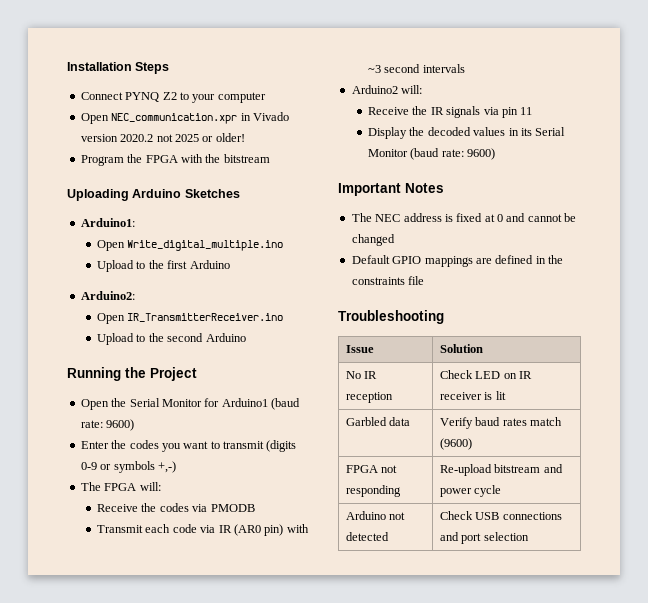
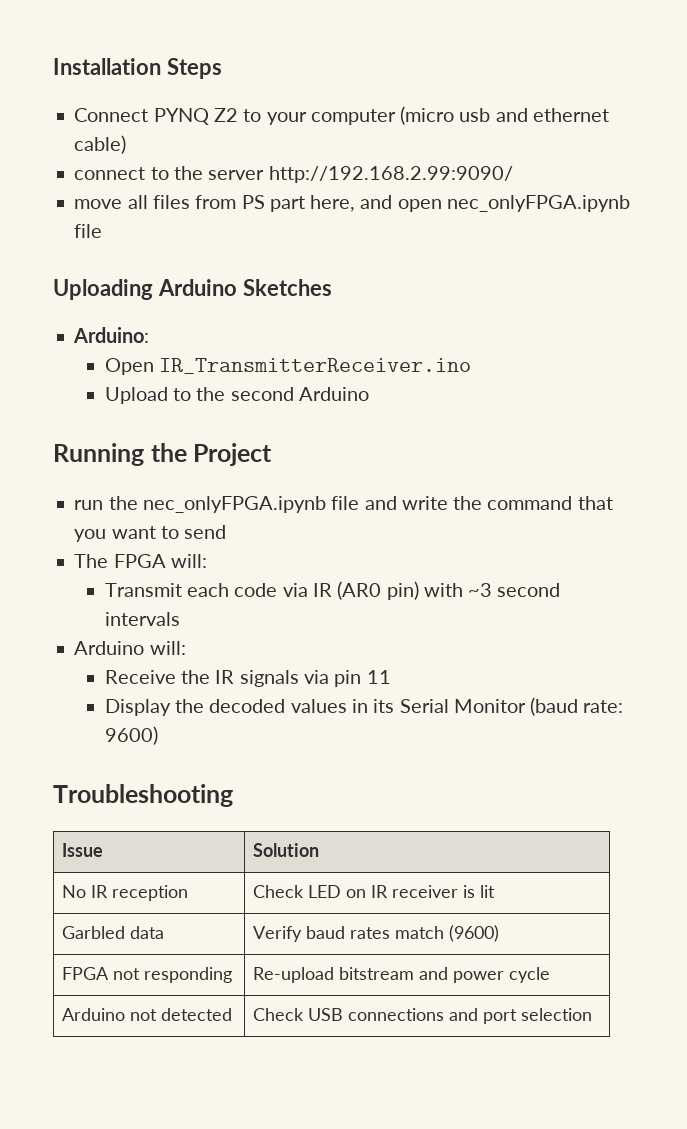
- Connect PYNQ Z2 to your computer
- Open NEC_communication.xpr in Vivado version 2020.2 not 2025 or older!
- Program the FPGA with the bitstream
+ Connect PYNQ Z2 to your computer (micro usb and ethernet cable)
+ connect to the server http://192.168.2.99:9090/
+ move all files from PS part here, and open nec_onlyFPGA.ipynb file
  Uploading Arduino Sketches
- Arduino1:
- Open Write_digital_multiple.ino
- Upload to the first Arduino
- Arduino2:
+ Arduino:
- Open the Serial Monitor for Arduino1 (baud rate: 9600)
- Enter the codes you want to transmit (digits 0-9 or symbols +,-)
+ run the nec_onlyFPGA.ipynb file and write the command that you want to send
  The FPGA will:
- Receive the codes via PMODB
- Arduino2 will:
+ Arduino will:
- Important Notes
- The NEC address is fixed at 0 and cannot be changed
- Default GPIO mappings are defined in the constraints file

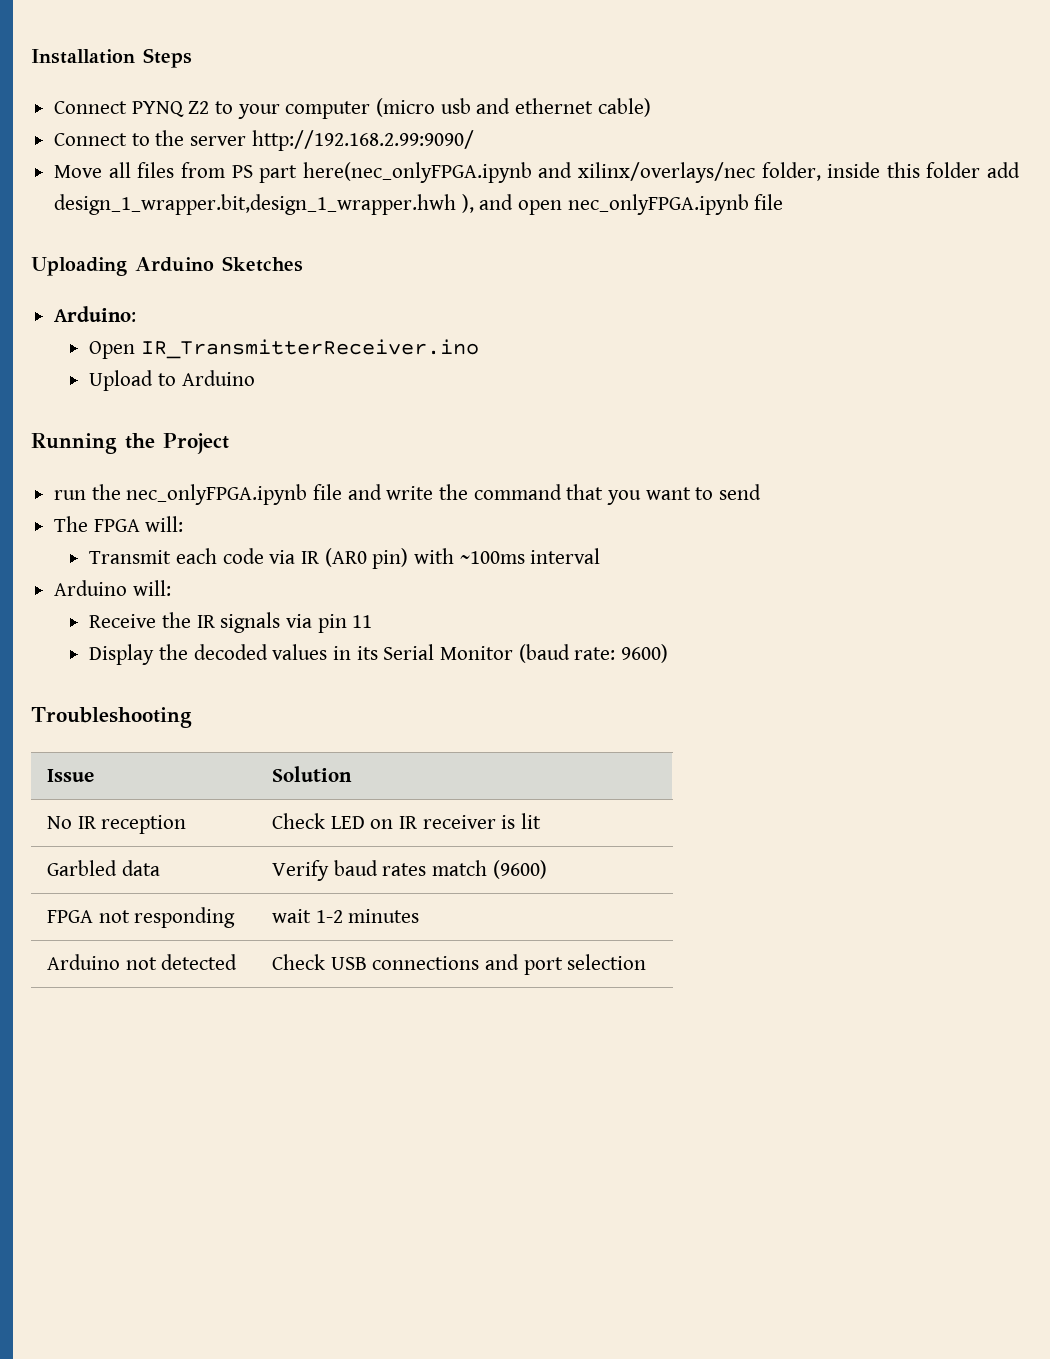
- connect to the server http://192.168.2.99:9090/
+ Connect to the server http://192.168.2.99:9090/
- move all files from PS part here, and open nec_onlyFPGA.ipynb file
+ Move all files from PS part here(nec_onlyFPGA.ipynb and xilinx/overlays/nec folder, inside this folder add design_1_wrapper.bit,design_1_wrapper.hwh ), and open nec_onlyFPGA.ipynb file
- Upload to the second Arduino
+ Upload to Arduino
- Transmit each code via IR (AR0 pin) with ~3 second intervals
+ Transmit each code via IR (AR0 pin) with ~100ms interval
- FPGA not responding | Re-upload bitstream and power cycle
+ FPGA not responding | wait 1-2 minutes

